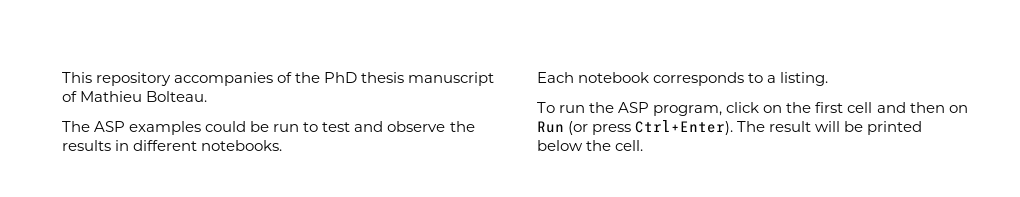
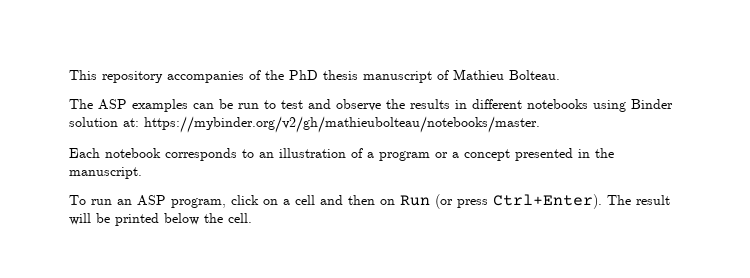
- The ASP examples could be run to test and observe the results in different notebooks.
- Each notebook corresponds to a listing.
+ The ASP examples can be run to test and observe the results in different notebooks using Binder solution at: https://mybinder.org/v2/gh/mathieubolteau/notebooks/master.
+ Each notebook corresponds to an illustration of a program or a concept presented in the manuscript.
- To run the ASP program, click on the first cell and then on Run (or press Ctrl+Enter).
+ To run an ASP program, click on a cell and then on Run (or press Ctrl+Enter).

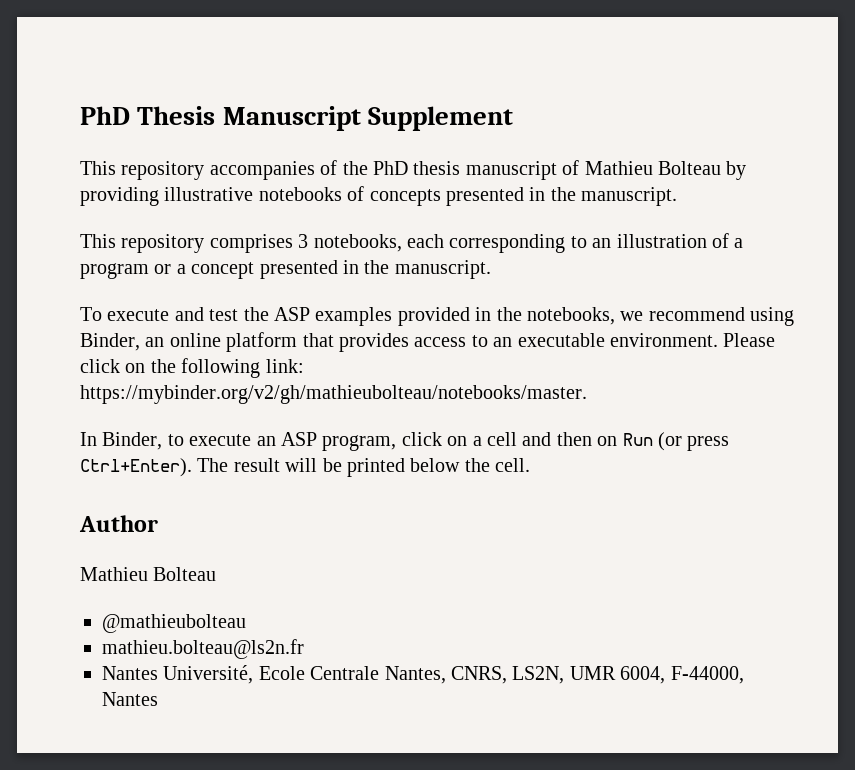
+ PhD Thesis Manuscript Supplement
- This repository accompanies of the PhD thesis manuscript of Mathieu Bolteau.
- The ASP examples can be run to test and observe the results in different notebooks using Binder solution at: https://mybinder.org/v2/gh/mathieubolteau/notebooks/master.
- Each notebook corresponds to an illustration of a program or a concept presented in the manuscript.
+ This repository accompanies of the PhD thesis manuscript of Mathieu Bolteau by providing illustrative notebooks of concepts presented in the manuscript.
+ This repository comprises 3 notebooks, each corresponding to an illustration of a program or a concept presented in the manuscript.
- To run an ASP program, click on a cell and then on Run (or press Ctrl+Enter).
+ To execute and test the ASP examples provided in the notebooks, we recommend using Binder, an online platform that provides access to an executable environment. Please click on the following link: https://mybinder.org/v2/gh/mathieubolteau/notebooks/master.
+ In Binder, to execute an ASP program, click on a cell and then on Run (or press Ctrl+Enter).
+ Author
+ Mathieu Bolteau
+ @mathieubolteau
+ mathieu.bolteau@ls2n.fr
+ Nantes Université, Ecole Centrale Nantes, CNRS, LS2N, UMR 6004, F-44000, Nantes

